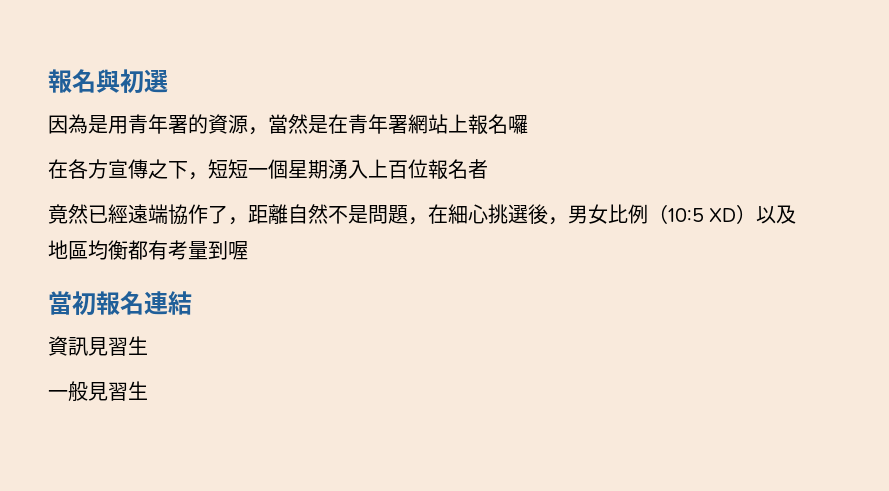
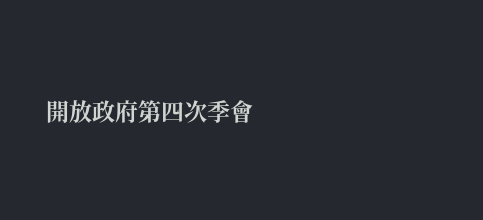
- 報名與初選
- 因為是用青年署的資源，當然是在青年署網站上報名囉
- 在各方宣傳之下，短短一個星期湧入上百位報名者
- 竟然已經遠端協作了，距離自然不是問題，在細心挑選後，男女比例（10:5 XD）以及地區均衡都有考量到喔
- 當初報名連結
- 資訊見習生
- 一般見習生
+ 開放政府第四次季會

